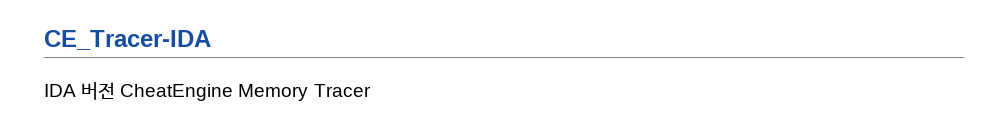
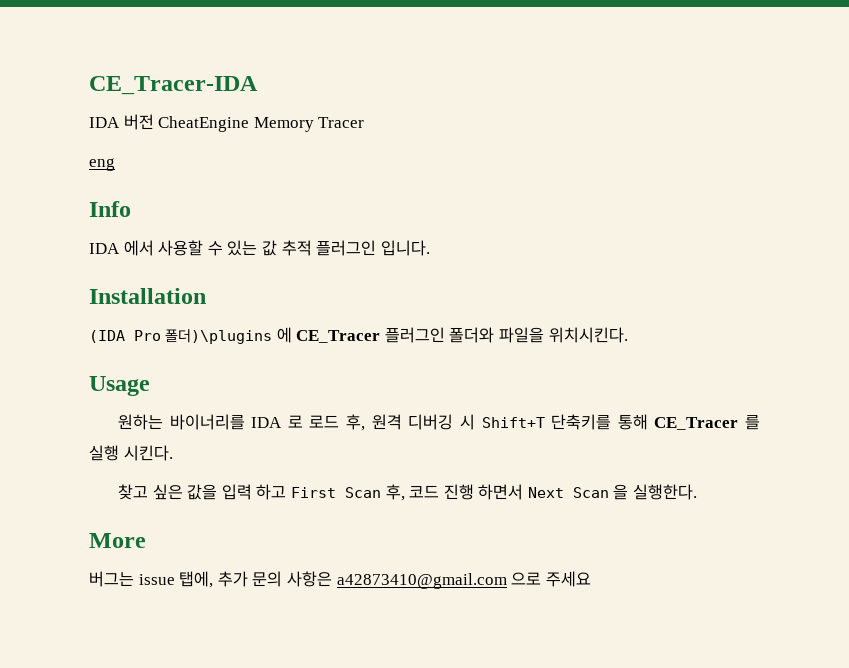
+ eng
+ Info
+ IDA 에서 사용할 수 있는 값 추적 플러그인 입니다.
+ Installation
+ (IDA Pro 폴더)\plugins 에 CE_Tracer 플러그인 폴더와 파일을 위치시킨다.
+ Usage
+ 원하는 바이너리를 IDA 로 로드 후, 원격 디버깅 시 Shift+T 단축키를 통해 CE_Tracer 를 실행 시킨다.
+ 찾고 싶은 값을 입력 하고 First Scan 후, 코드 진행 하면서 Next Scan 을 실행한다.
+ More
+ 버그는 issue 탭에, 추가 문의 사항은 a42873410@gmail.com 으로 주세요

